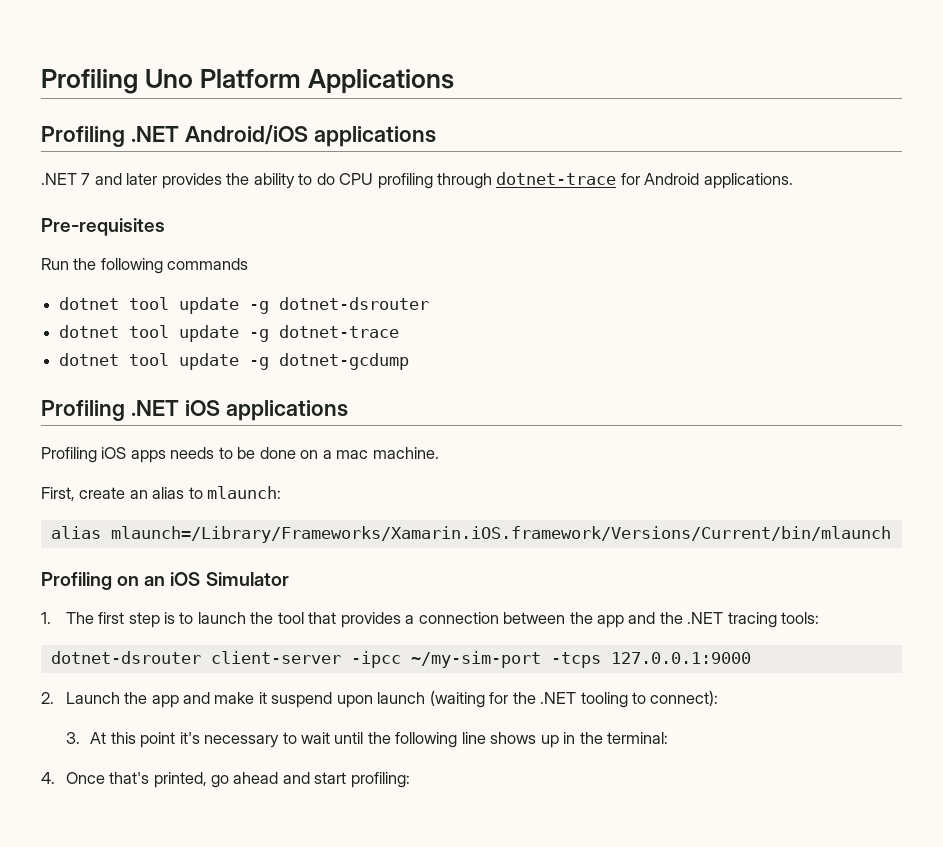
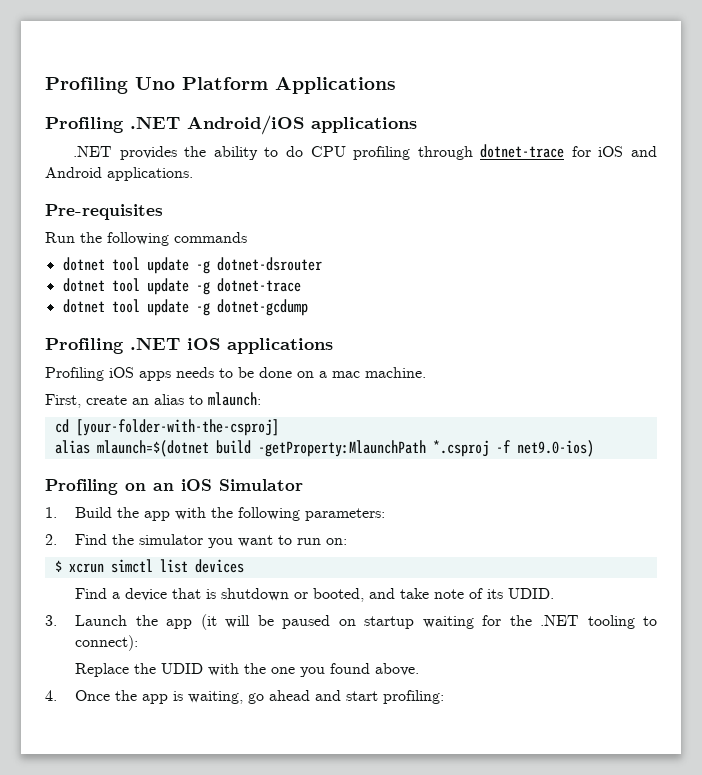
- .NET 7 and later provides the ability to do CPU profiling through dotnet-trace for Android applications.
+ .NET provides the ability to do CPU profiling through dotnet-trace for iOS and Android applications.
- alias mlaunch=/Library/Frameworks/Xamarin.iOS.framework/Versions/Current/bin/mlaunch
+ cd [your-folder-with-the-csproj]
+ alias mlaunch=$(dotnet build -getProperty:MlaunchPath *.csproj -f net9.0-ios)
- 1. The first step is to launch the tool that provides a connection between the app and the .NET tracing tools:
- dotnet-dsrouter client-server -ipcc ~/my-sim-port -tcps 127.0.0.1:9000
- 2. Launch the app and make it suspend upon launch (waiting for the .NET tooling to connect):
+ 1. Build the app with the following parameters:
+ 2. Find the simulator you want to run on:
+ $ xcrun simctl list devices
+ Find a device that is shutdown or booted, and take note of its UDID.
+ 3. Launch the app (it will be paused on startup waiting for the .NET tooling to connect):
- 3. At this point it's necessary to wait until the following line shows up in the terminal:
- 4. Once that's printed, go ahead and start profiling:
+ Replace the UDID with the one you found above.
+ 4. Once the app is waiting, go ahead and start profiling:

